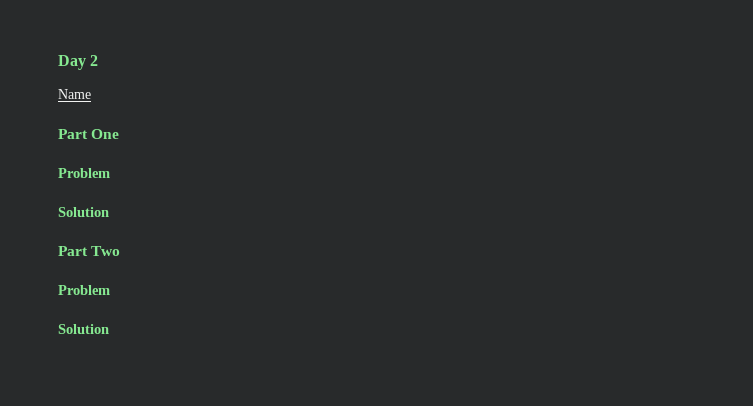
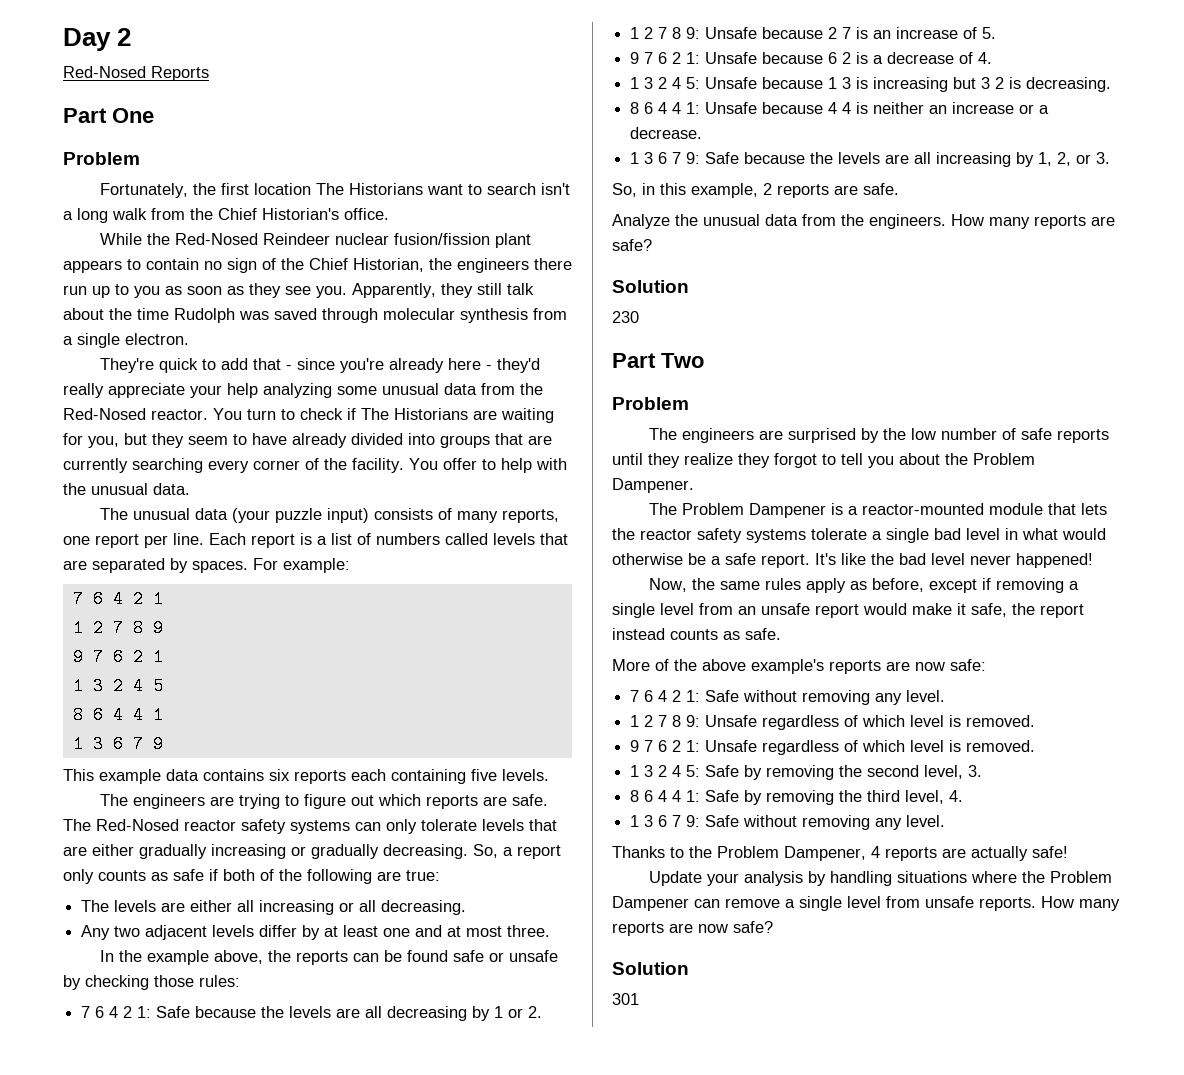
- Name
+ Red-Nosed Reports
  Part One
  Problem
+ Fortunately, the first location The Historians want to search isn't a long walk from the Chief Historian's office.
+ While the Red-Nosed Reindeer nuclear fusion/fission plant appears to contain no sign of the Chief Historian, the engineers there run up to you as soon as they see you. Apparently, they still talk about the time Rudolph was saved through molecular synthesis from a single electron.
+ They're quick to add that - since you're already here - they'd really appreciate your help analyzing some unusual data from the Red-Nosed reactor. You turn to check if The Historians are waiting for you, but they seem to have already divided into groups that are currently searching every corner of the facility. You offer to help with the unusual data.
+ The unusual data (your puzzle input) consists of many reports, one report per line. Each report is a list of numbers called levels that are separated by spaces. For example:
+ 7 6 4 2 1
+ 1 2 7 8 9
+ 9 7 6 2 1
+ 1 3 2 4 5
+ 8 6 4 4 1
+ 1 3 6 7 9
+ This example data contains six reports each containing five levels.
+ The engineers are trying to figure out which reports are safe. The Red-Nosed reactor safety systems can only tolerate levels that are either gradually increasing or gradually decreasing. So, a report only counts as safe if both of the following are true:
+ The levels are either all increasing or all decreasing.
+ Any two adjacent levels differ by at least one and at most three.
+ In the example above, the reports can be found safe or unsafe by checking those rules:
+ 7 6 4 2 1: Safe because the levels are all decreasing by 1 or 2.
+ 1 2 7 8 9: Unsafe because 2 7 is an increase of 5.
+ 9 7 6 2 1: Unsafe because 6 2 is a decrease of 4.
+ 1 3 2 4 5: Unsafe because 1 3 is increasing but 3 2 is decreasing.
+ 8 6 4 4 1: Unsafe because 4 4 is neither an increase or a decrease.
+ 1 3 6 7 9: Safe because the levels are all increasing by 1, 2, or 3.
+ So, in this example, 2 reports are safe.
+ Analyze the unusual data from the engineers. How many reports are safe?
  Solution
+ 230
  Part Two
  Problem
+ The engineers are surprised by the low number of safe reports until they realize they forgot to tell you about the Problem Dampener.
+ The Problem Dampener is a reactor-mounted module that lets the reactor safety systems tolerate a single bad level in what would otherwise be a safe report. It's like the bad level never happened!
+ Now, the same rules apply as before, except if removing a single level from an unsafe report would make it safe, the report instead counts as safe.
+ More of the above example's reports are now safe:
+ 7 6 4 2 1: Safe without removing any level.
+ 1 2 7 8 9: Unsafe regardless of which level is removed.
+ 9 7 6 2 1: Unsafe regardless of which level is removed.
+ 1 3 2 4 5: Safe by removing the second level, 3.
+ 8 6 4 4 1: Safe by removing the third level, 4.
+ 1 3 6 7 9: Safe without removing any level.
+ Thanks to the Problem Dampener, 4 reports are actually safe!
+ Update your analysis by handling situations where the Problem Dampener can remove a single level from unsafe reports. How many reports are now safe?
  Solution
+ 301

